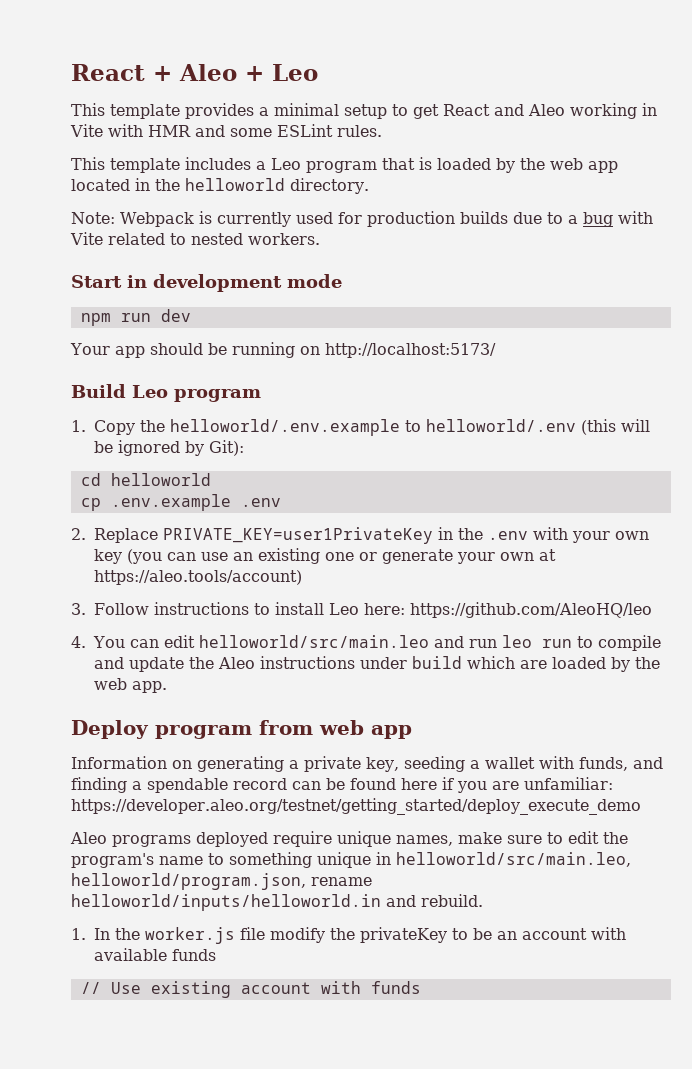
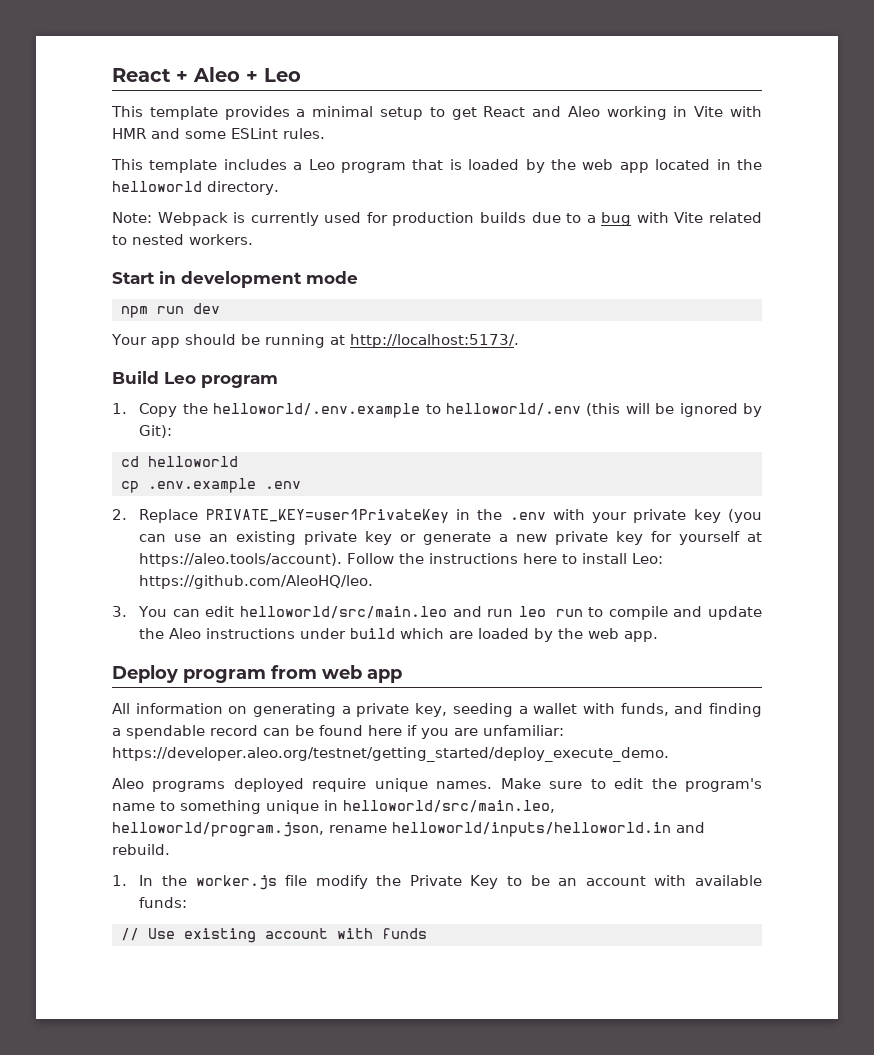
- Your app should be running on http://localhost:5173/
+ Your app should be running at http://localhost:5173/.
- 2. Replace PRIVATE_KEY=user1PrivateKey in the .env with your own key (you can use an existing one or generate your own at https://aleo.tools/account)
- 3. Follow instructions to install Leo here: https://github.com/AleoHQ/leo
- 4. You can edit helloworld/src/main.leo and run leo run to compile and update the Aleo instructions under build which are loaded by the web app.
+ 2. Replace PRIVATE_KEY=user1PrivateKey in the .env with your private key (you can use an existing private key or generate a new private key for yourself at https://aleo.tools/account). Follow the instructions here to install Leo: https://github.com/AleoHQ/leo.
+ 3. You can edit helloworld/src/main.leo and run leo run to compile and update the Aleo instructions under build which are loaded by the web app.
- Information on generating a private key, seeding a wallet with funds, and finding a spendable record can be found here if you are unfamiliar: https://developer.aleo.org/testnet/getting_started/deploy_execute_demo
+ All information on generating a private key, seeding a wallet with funds, and finding a spendable record can be found here if you are unfamiliar: https://developer.aleo.org/testnet/getting_started/deploy_execute_demo.
- Aleo programs deployed require unique names, make sure to edit the program's name to something unique in helloworld/src/main.leo, helloworld/program.json, rename helloworld/inputs/helloworld.in and rebuild.
+ Aleo programs deployed require unique names. Make sure to edit the program's name to something unique in helloworld/src/main.leo, helloworld/program.json, rename helloworld/inputs/helloworld.in and rebuild.
- 1. In the worker.js file modify the privateKey to be an account with available funds
+ 1. In the worker.js file modify the Private Key to be an account with available funds:

